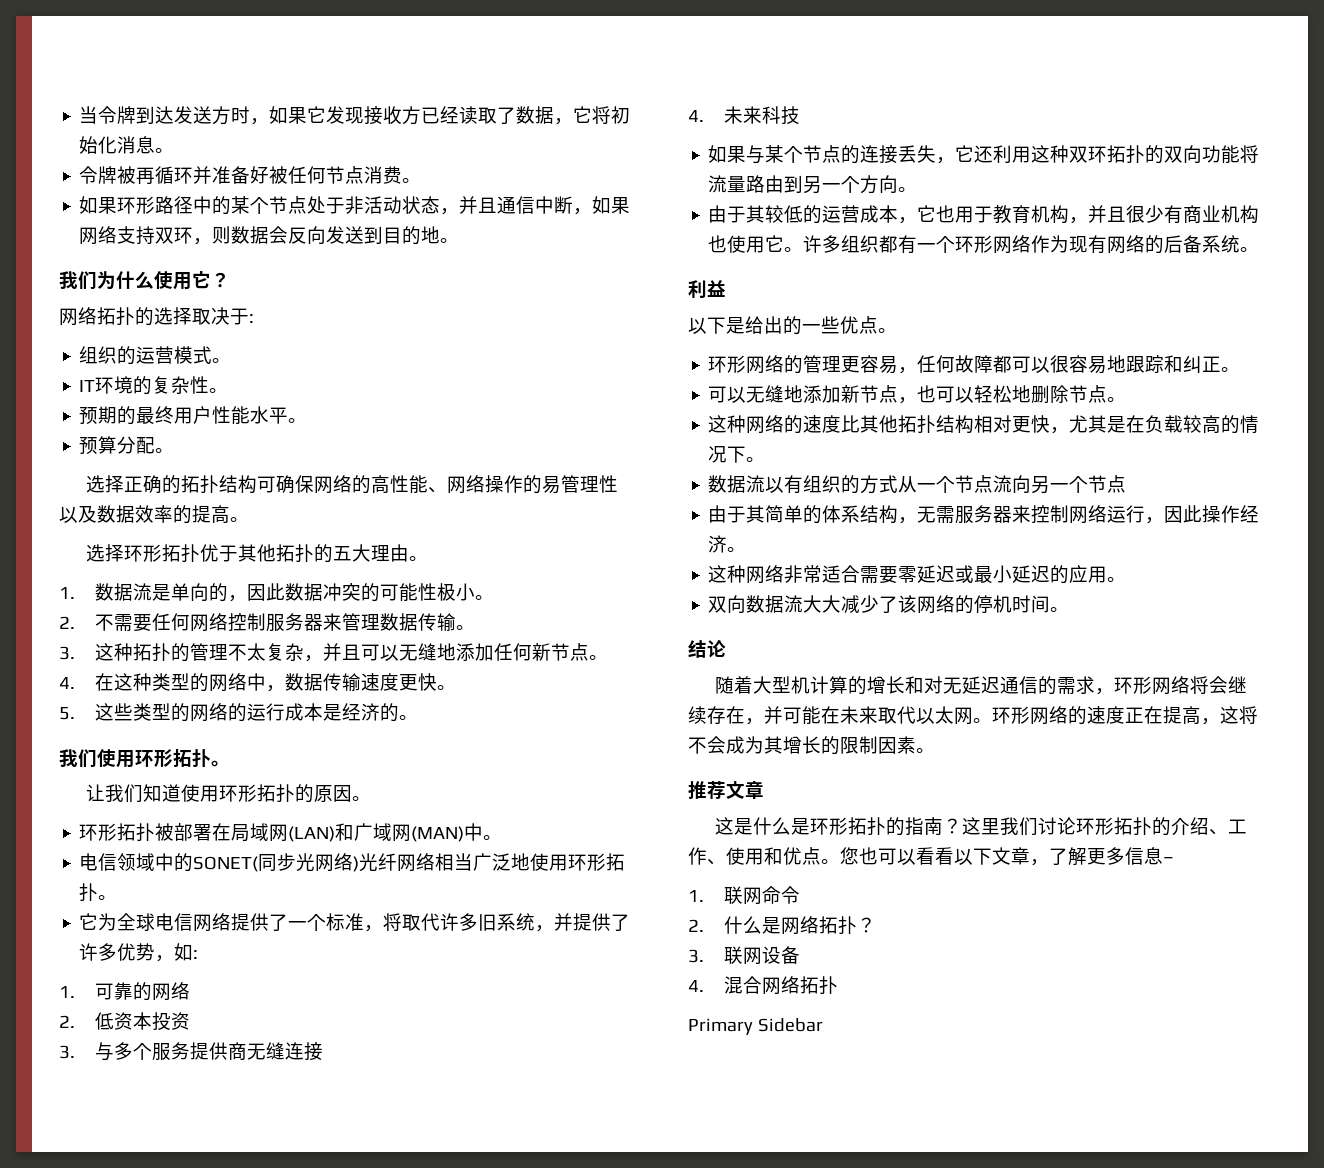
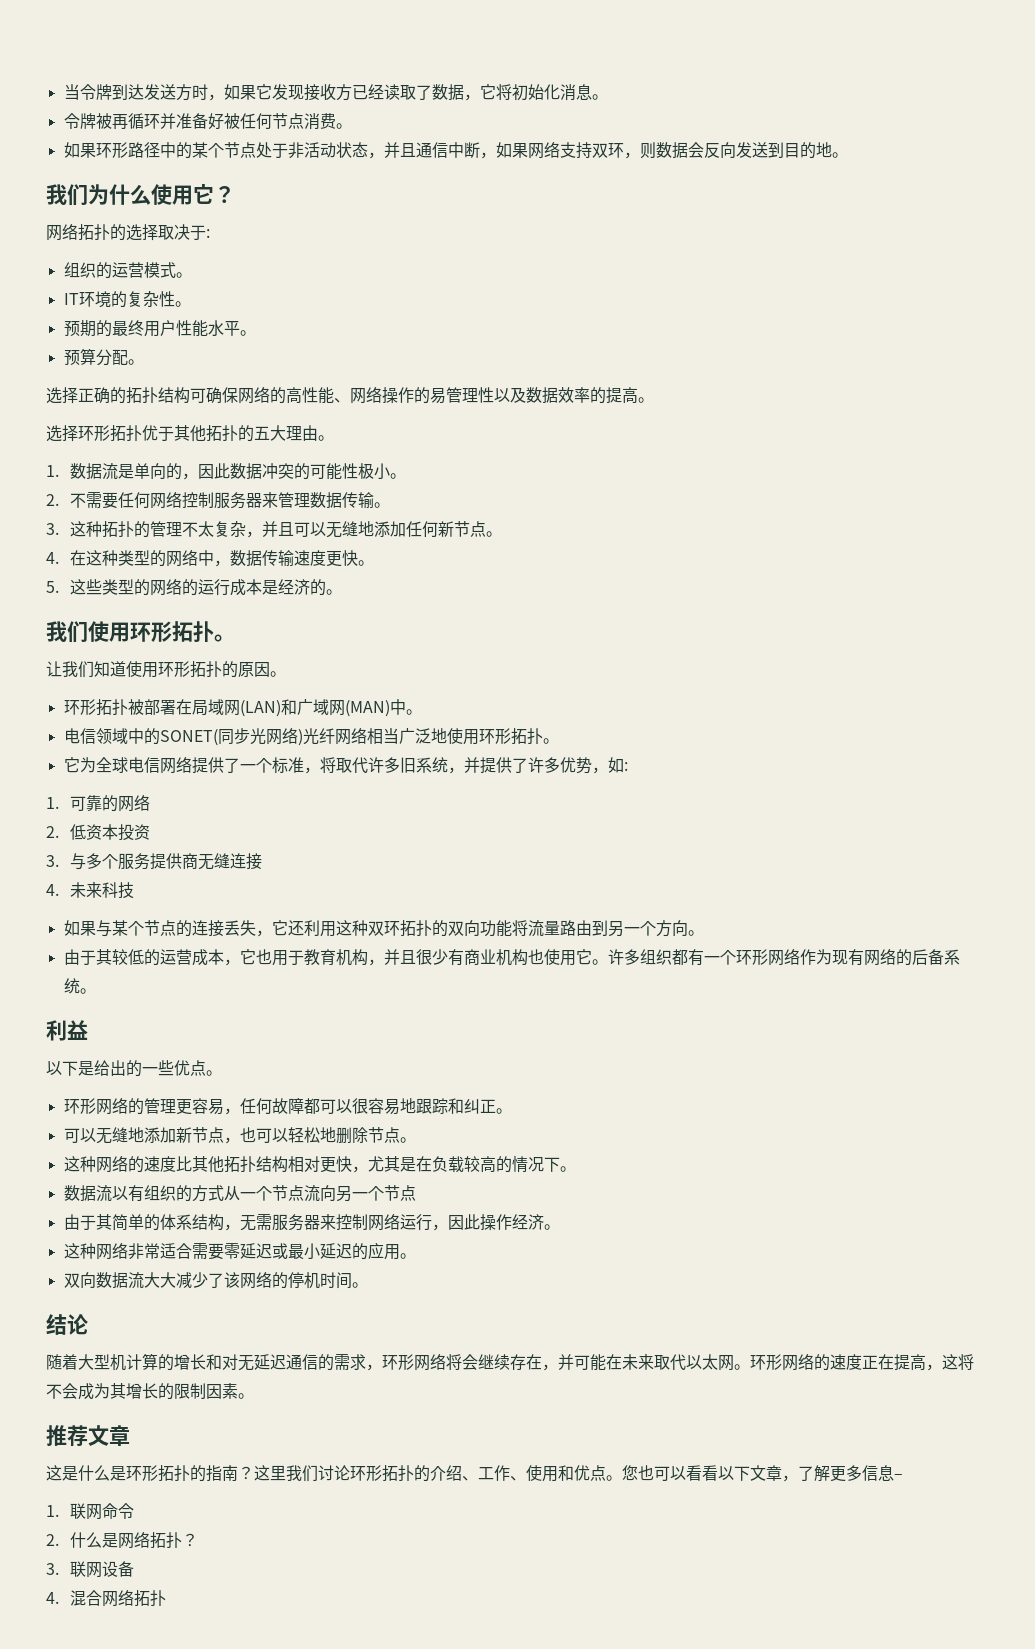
- Primary Sidebar

